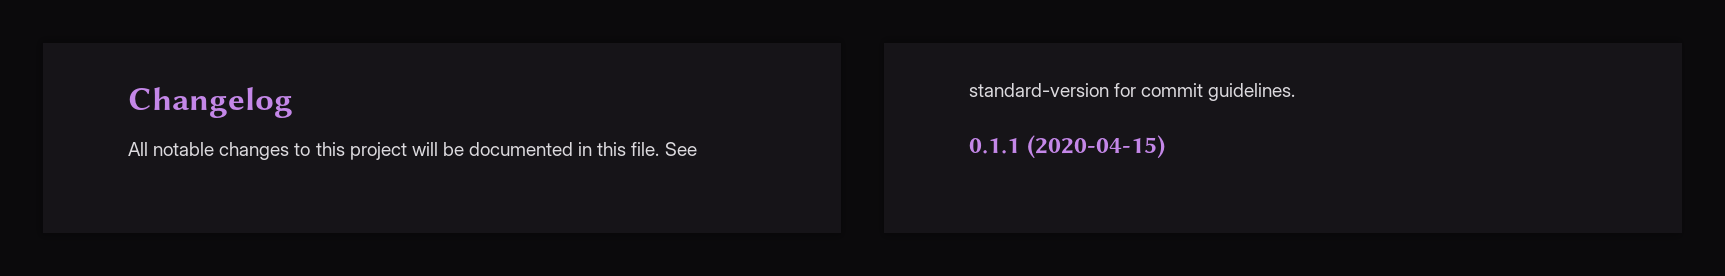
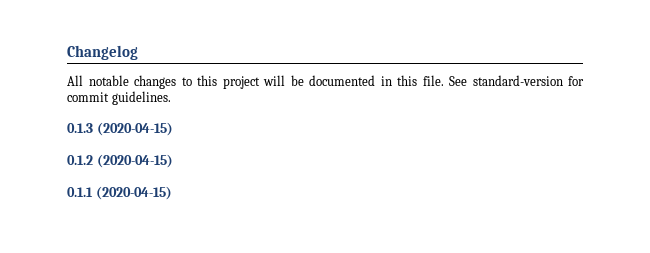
+ 0.1.3 (2020-04-15)
+ 0.1.2 (2020-04-15)

